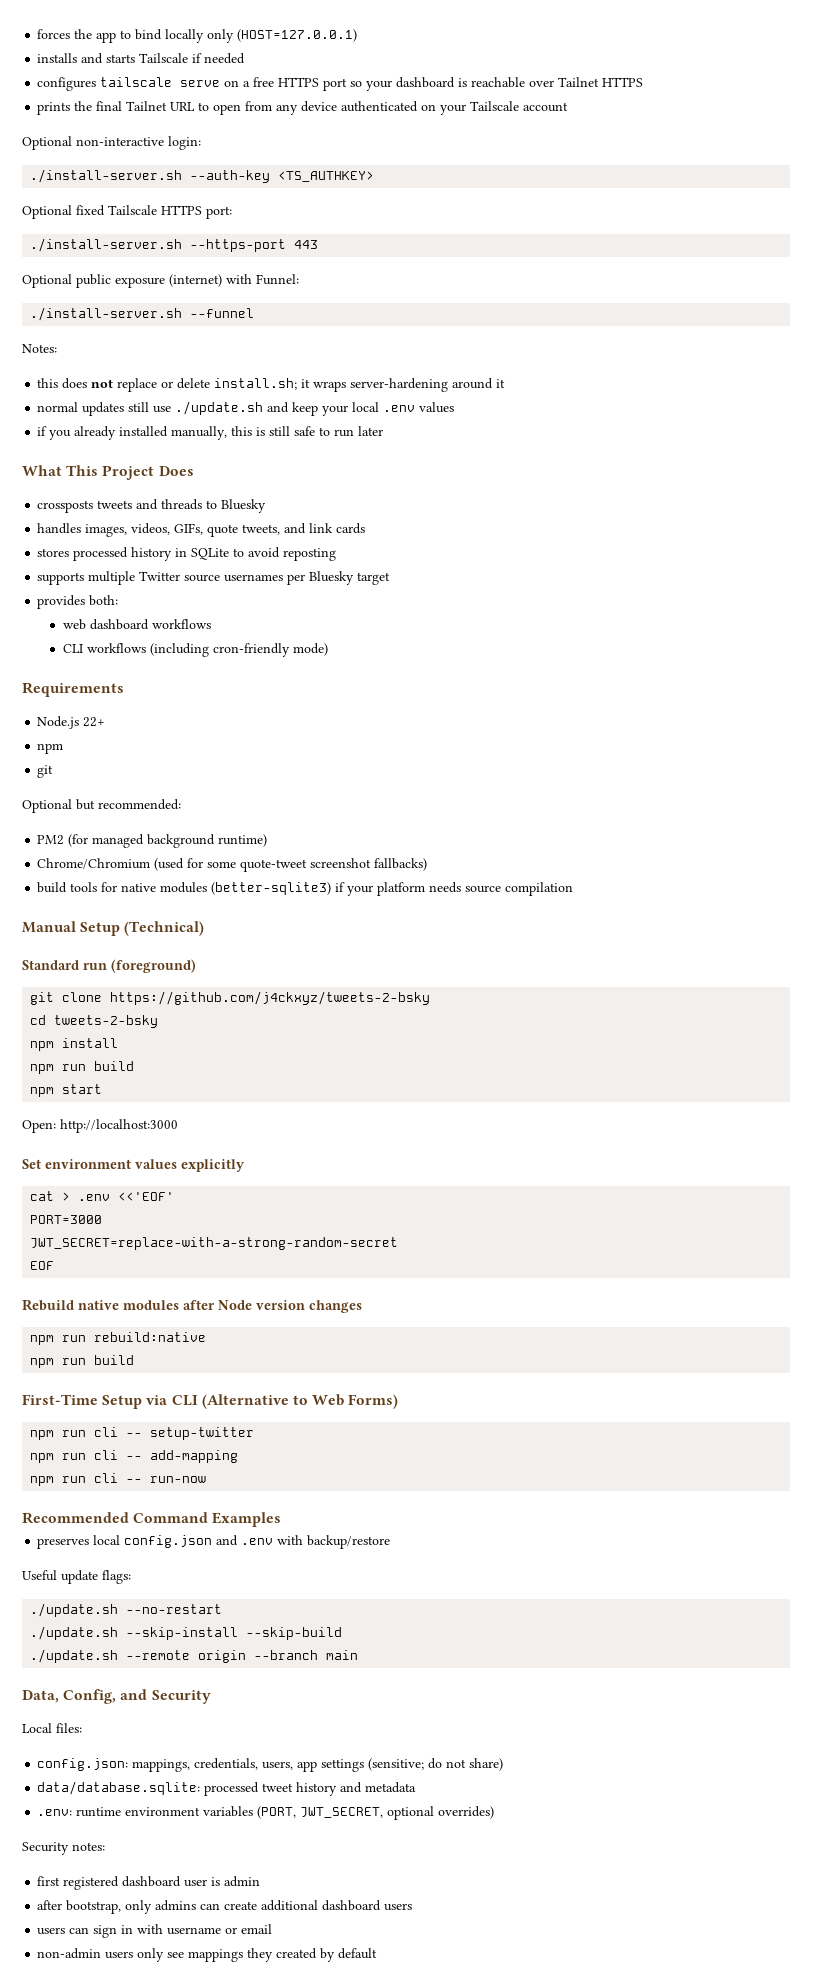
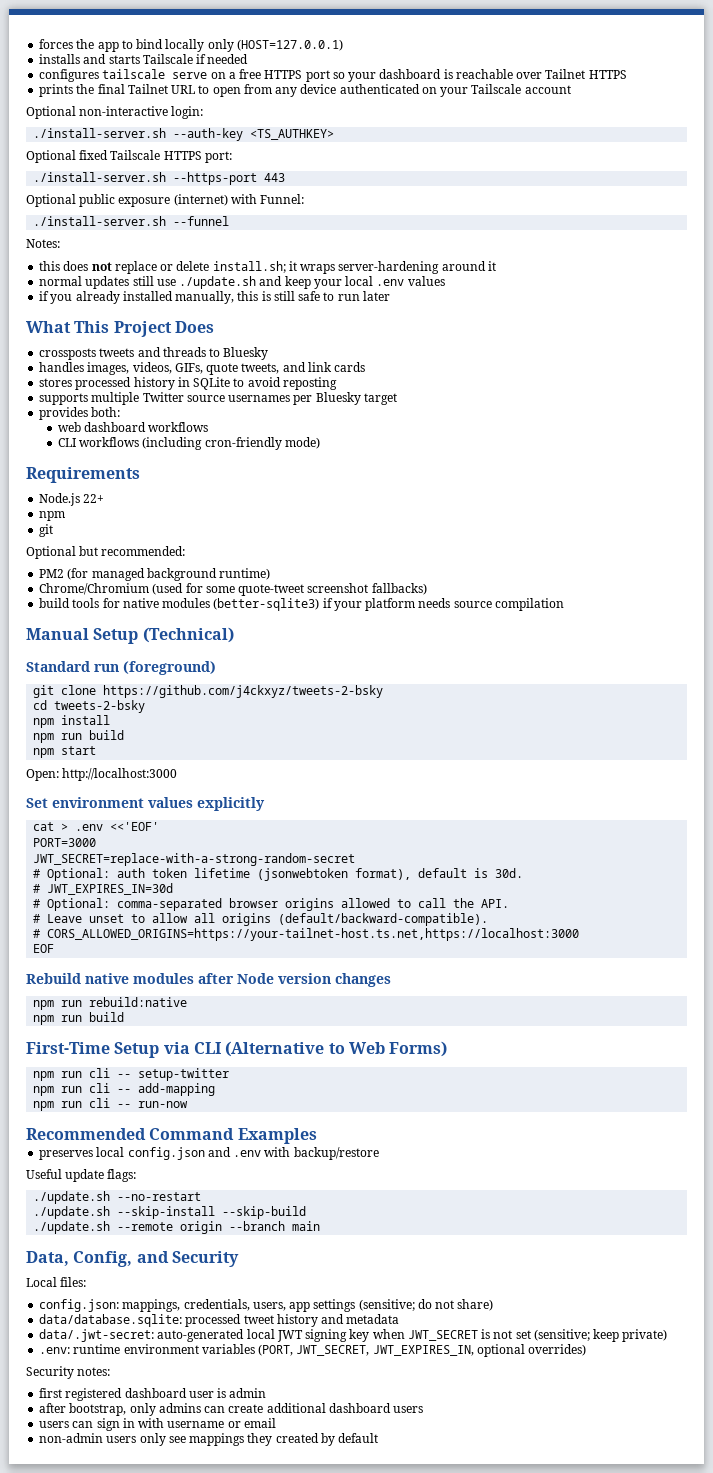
+ # Optional: auth token lifetime (jsonwebtoken format), default is 30d.
+ # JWT_EXPIRES_IN=30d
+ # Optional: comma-separated browser origins allowed to call the API.
+ # Leave unset to allow all origins (default/backward-compatible).
+ # CORS_ALLOWED_ORIGINS=https://your-tailnet-host.ts.net,https://localhost:3000
+ data/.jwt-secret: auto-generated local JWT signing key when JWT_SECRET is not set (sensitive; keep private)
- .env: runtime environment variables (PORT, JWT_SECRET, optional overrides)
+ .env: runtime environment variables (PORT, JWT_SECRET, JWT_EXPIRES_IN, optional overrides)

